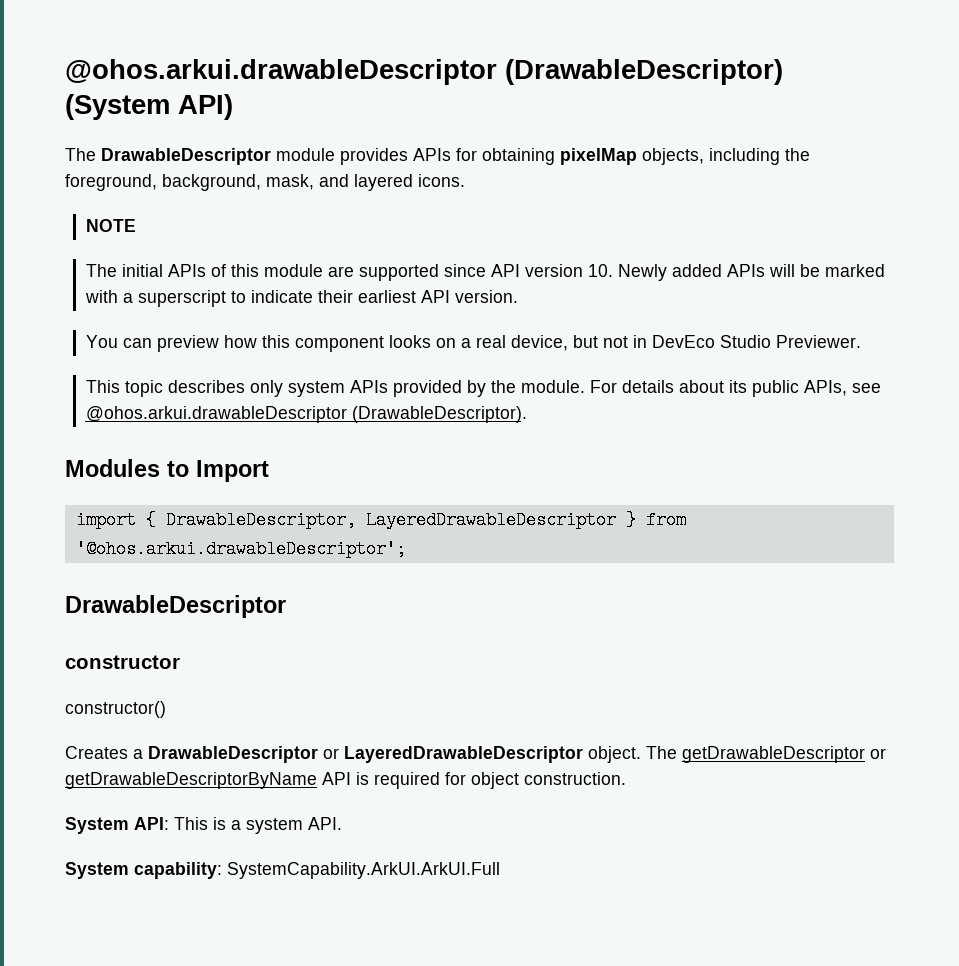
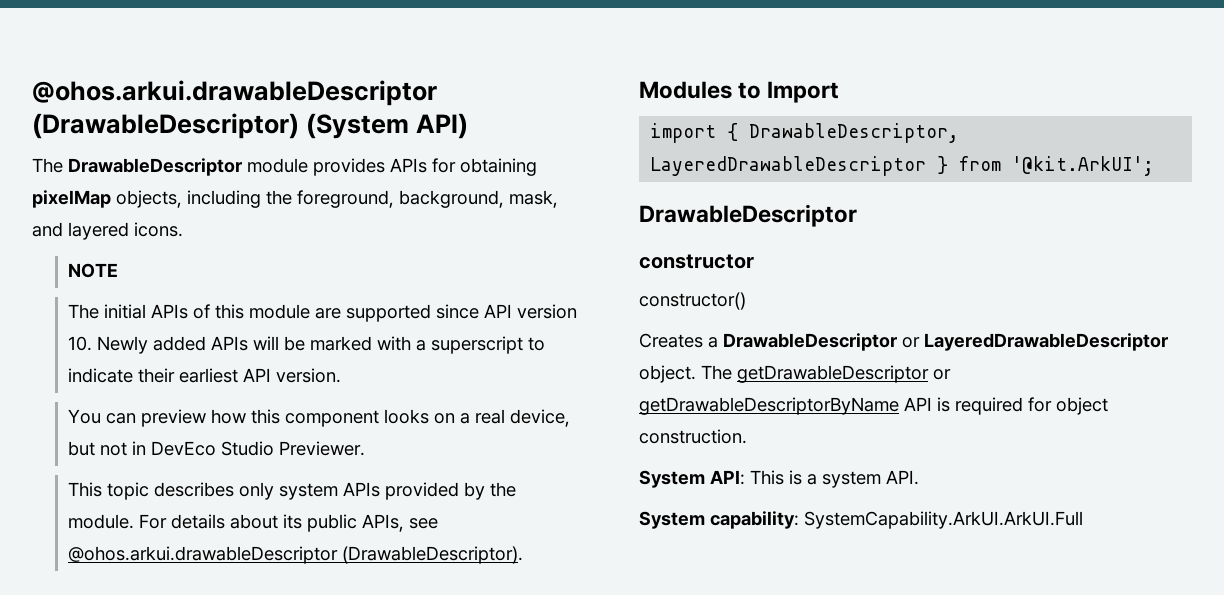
- import { DrawableDescriptor, LayeredDrawableDescriptor } from '@ohos.arkui.drawableDescriptor';
+ import { DrawableDescriptor, LayeredDrawableDescriptor } from '@kit.ArkUI';

